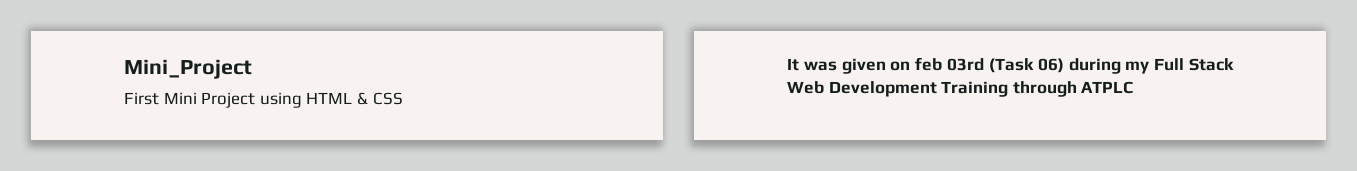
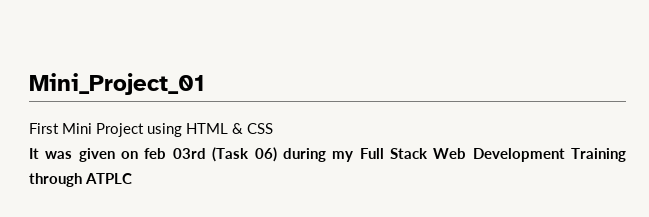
- Mini_Project
+ Mini_Project_01

